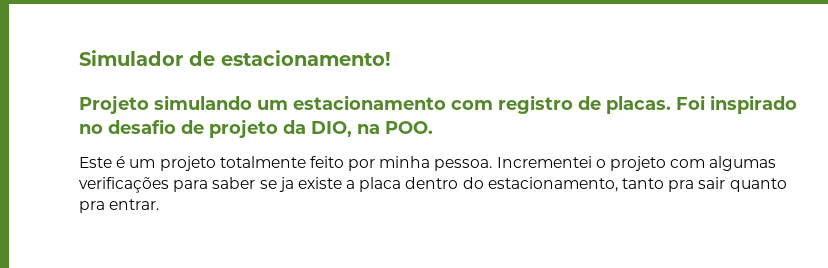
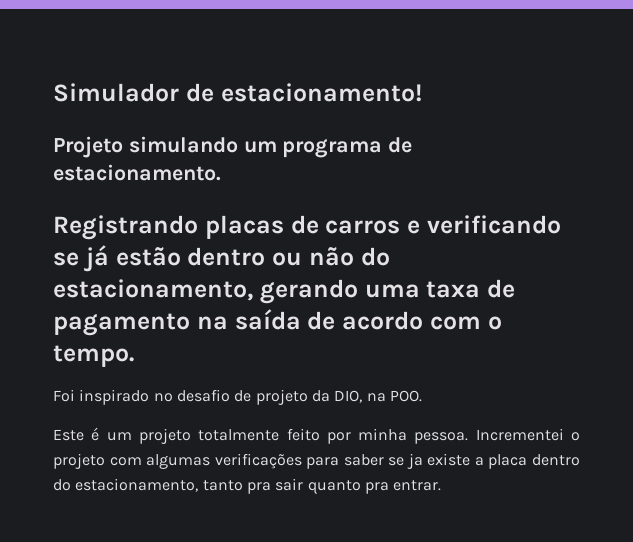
- Projeto simulando um estacionamento com registro de placas. Foi inspirado no desafio de projeto da DIO, na POO.
+ Projeto simulando um programa de estacionamento.
+ Registrando placas de carros e verificando se já estão dentro ou não do estacionamento, gerando uma taxa de pagamento na saída de acordo com o tempo.
+ Foi inspirado no desafio de projeto da DIO, na POO.

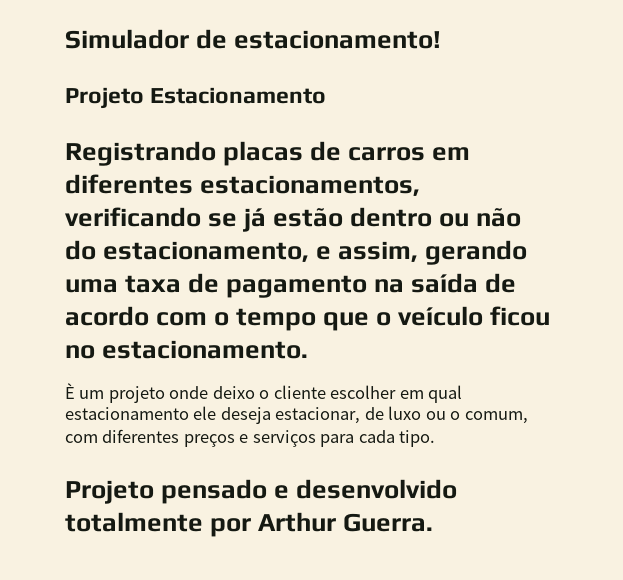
- Projeto simulando um programa de estacionamento.
+ Projeto Estacionamento
- Registrando placas de carros e verificando se já estão dentro ou não do estacionamento, gerando uma taxa de pagamento na saída de acordo com o tempo.
- Foi inspirado no desafio de projeto da DIO, na POO.
- Este é um projeto totalmente feito por minha pessoa. Incrementei o projeto com algumas verificações para saber se ja existe a placa dentro do estacionamento, tanto pra sair quanto pra entrar.
+ Registrando placas de carros em diferentes estacionamentos, verificando se já estão dentro ou não do estacionamento, e assim, gerando uma taxa de pagamento na saída de acordo com o tempo que o veículo ficou no estacionamento.
+ È um projeto onde deixo o cliente escolher em qual estacionamento ele deseja estacionar, de luxo ou o comum, com diferentes preços e serviços para cada tipo.
+ Projeto pensado e desenvolvido totalmente por Arthur Guerra.

